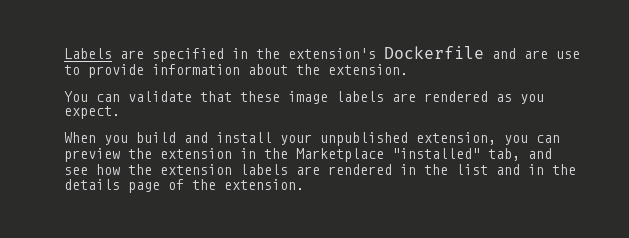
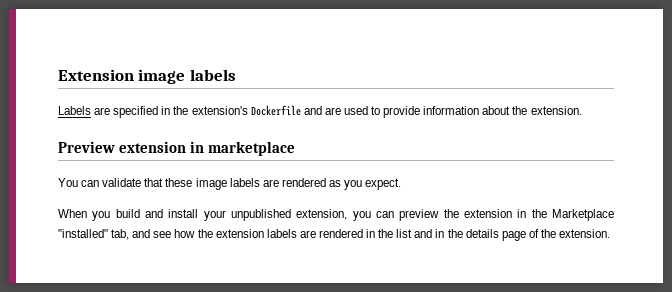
+ Extension image labels
- Labels are specified in the extension's Dockerfile and are use to provide information about the extension.
+ Labels are specified in the extension's Dockerfile and are used to provide information about the extension.
+ Preview extension in marketplace

